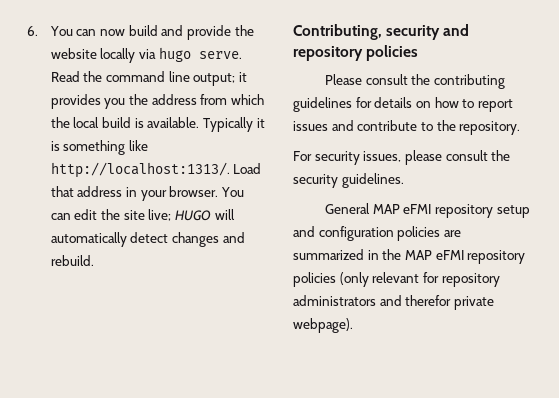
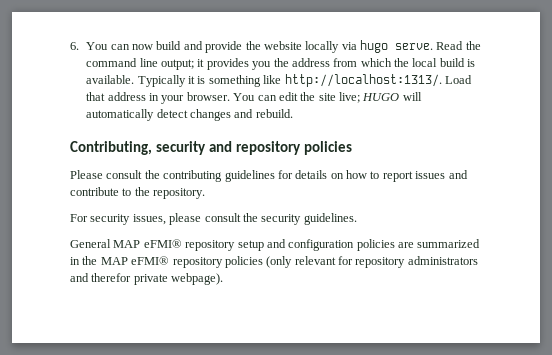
- General MAP eFMI repository setup and configuration policies are summarized in the MAP eFMI repository policies (only relevant for repository administrators and therefor private webpage).
+ General MAP eFMI® repository setup and configuration policies are summarized in the MAP eFMI® repository policies (only relevant for repository administrators and therefor private webpage).

